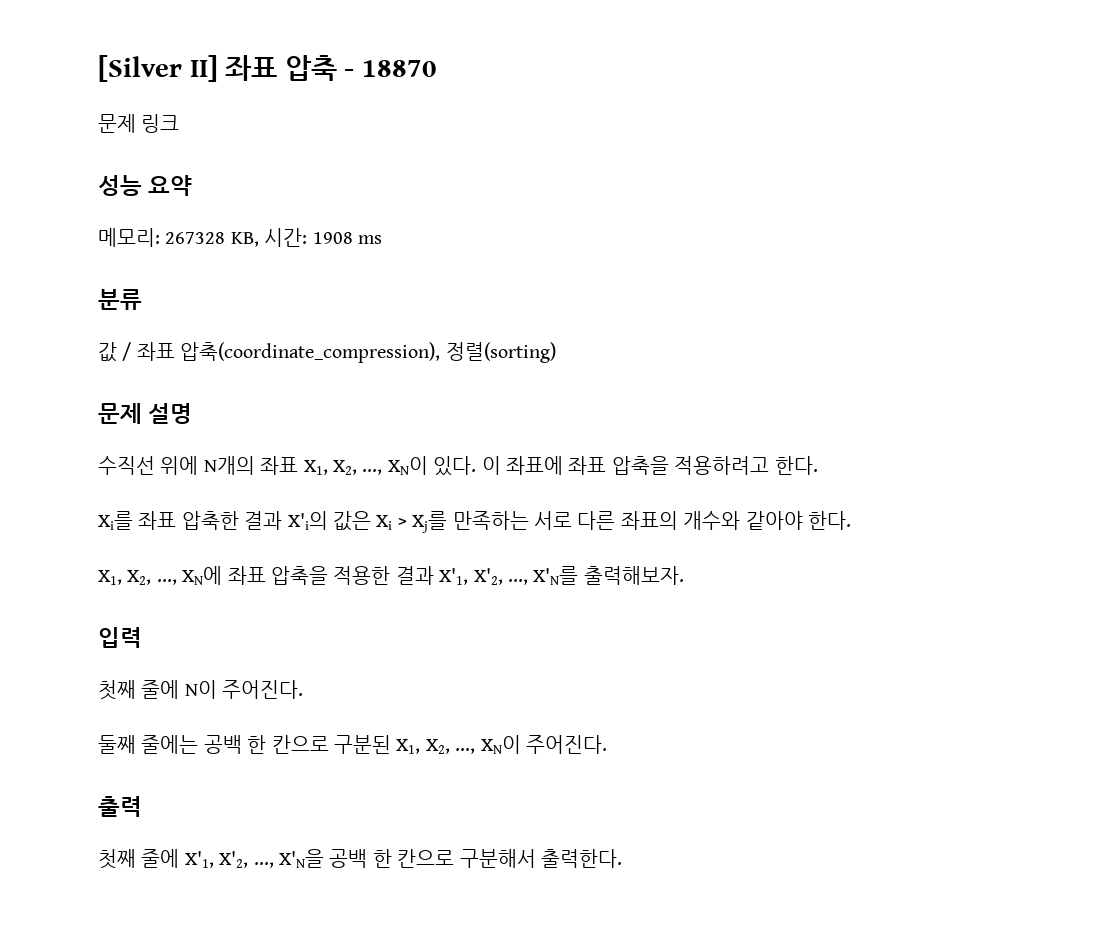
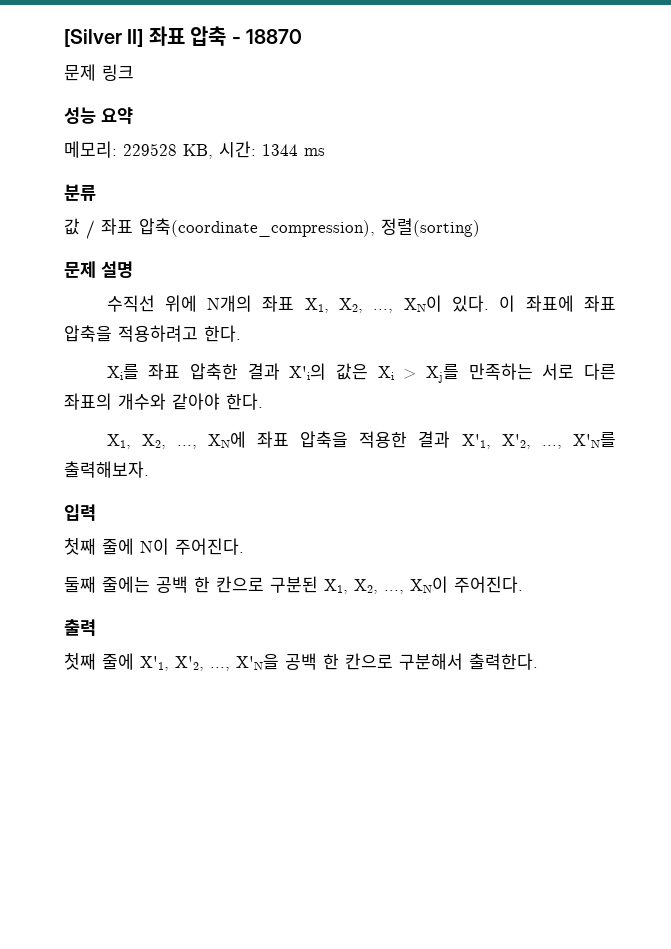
- 메모리: 267328 KB, 시간: 1908 ms
+ 메모리: 229528 KB, 시간: 1344 ms

